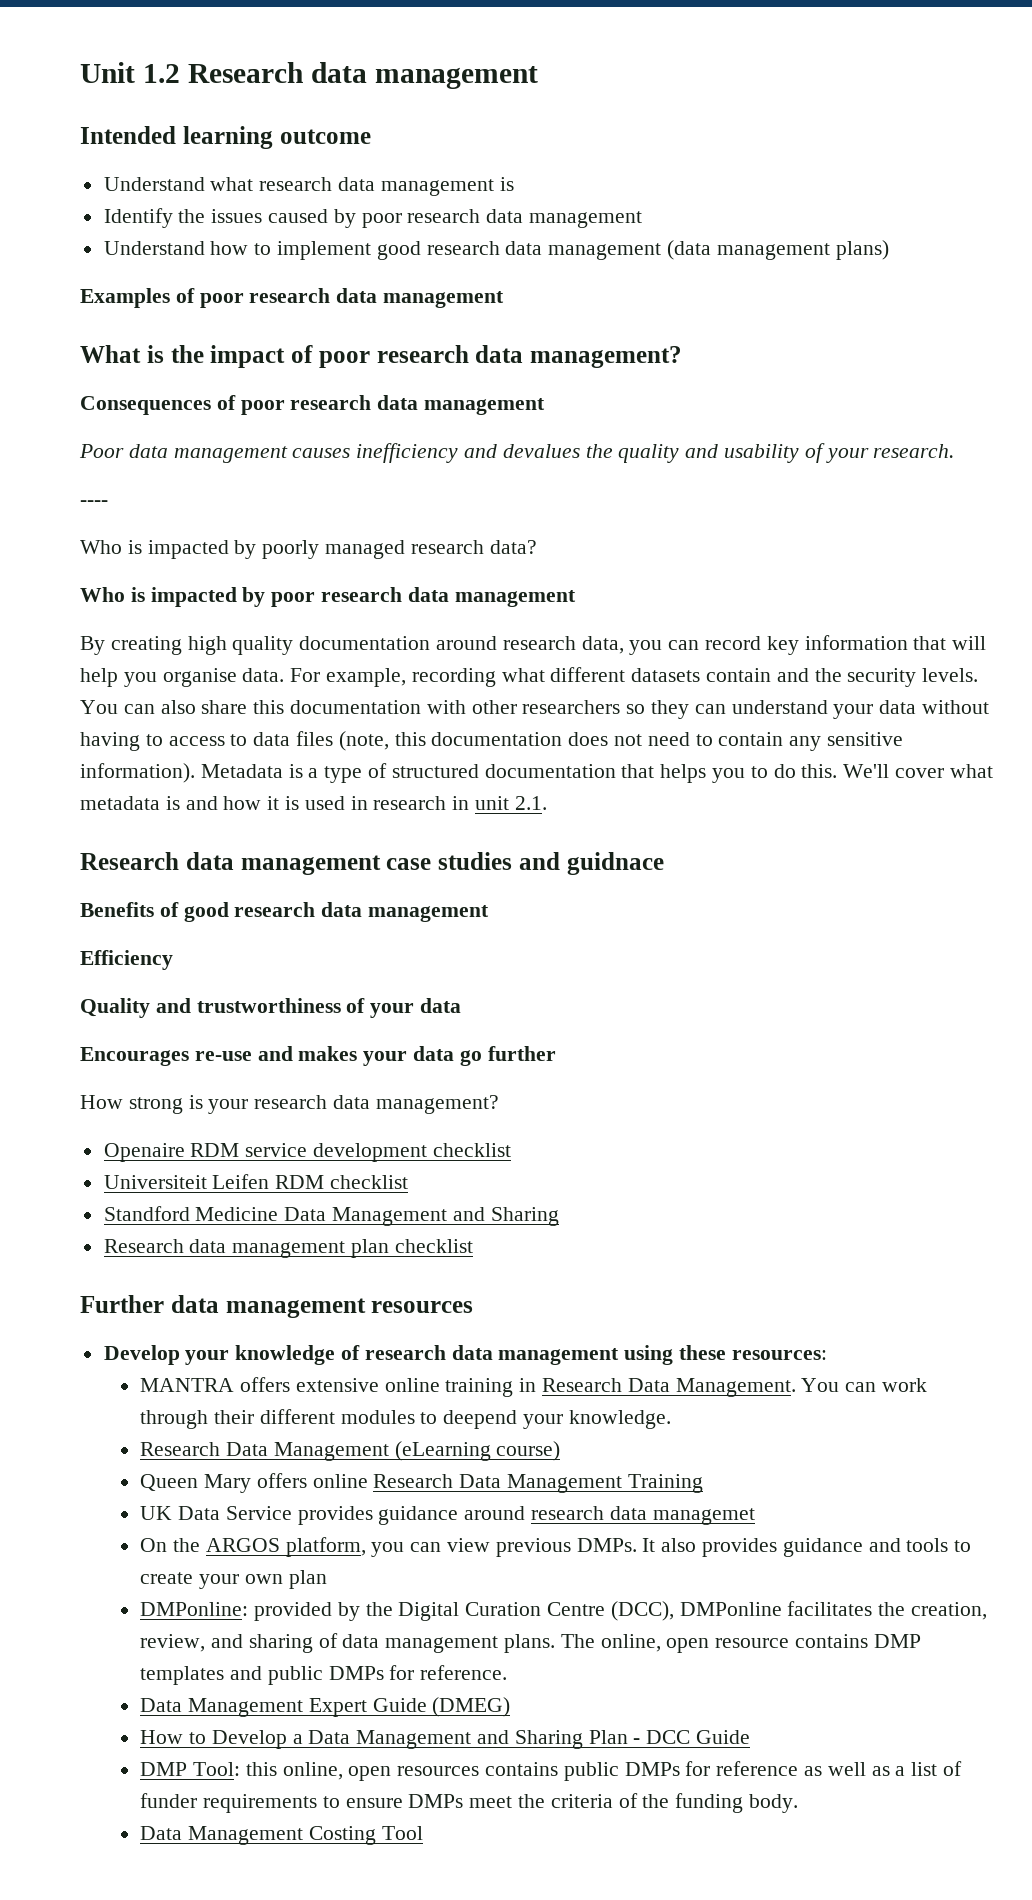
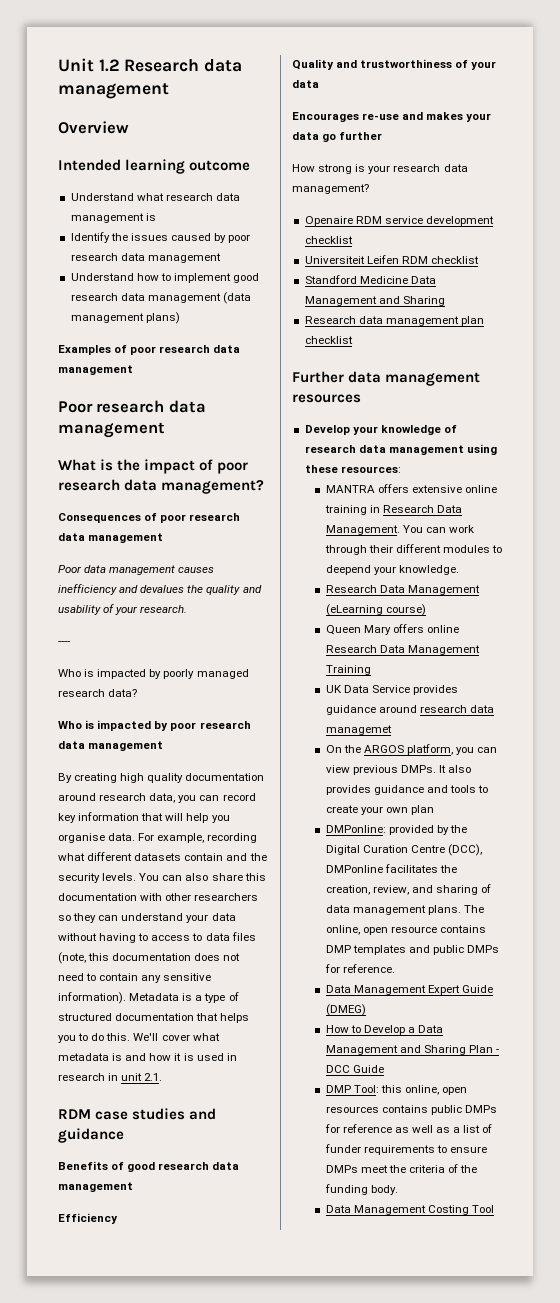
+ Overview
+ Poor research data management
- Research data management case studies and guidnace
+ RDM case studies and guidance

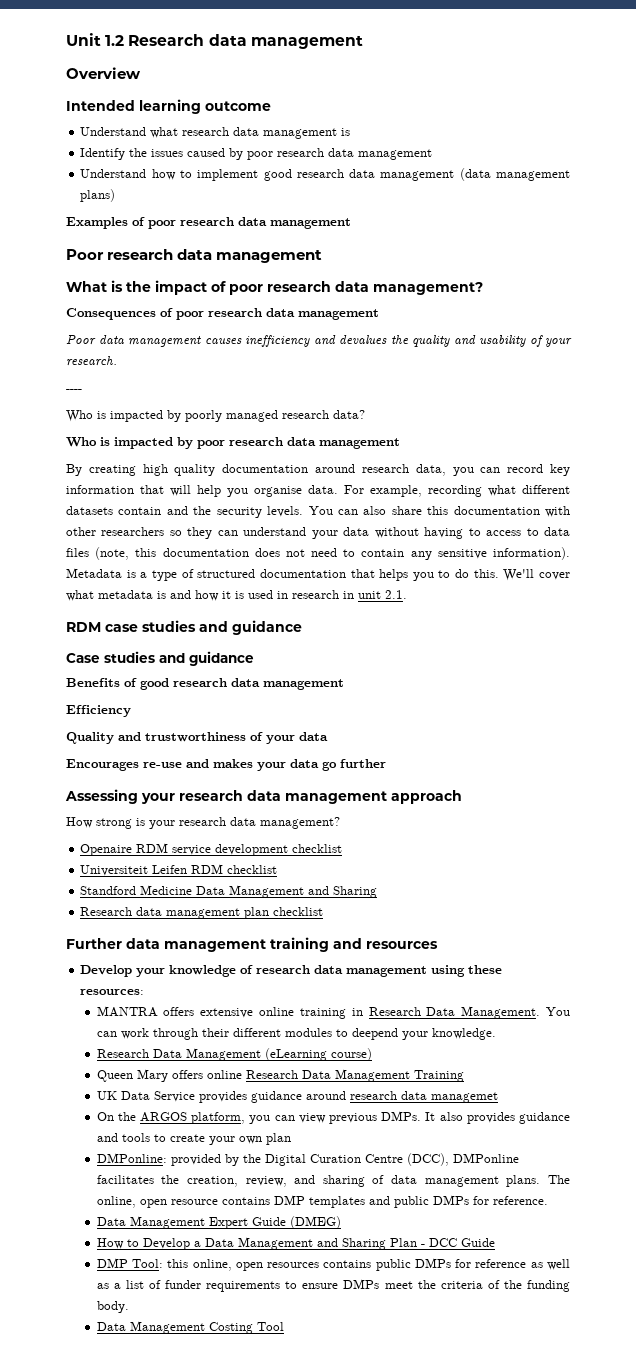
+ Case studies and guidance
+ Assessing your research data management approach
- Further data management resources
+ Further data management training and resources

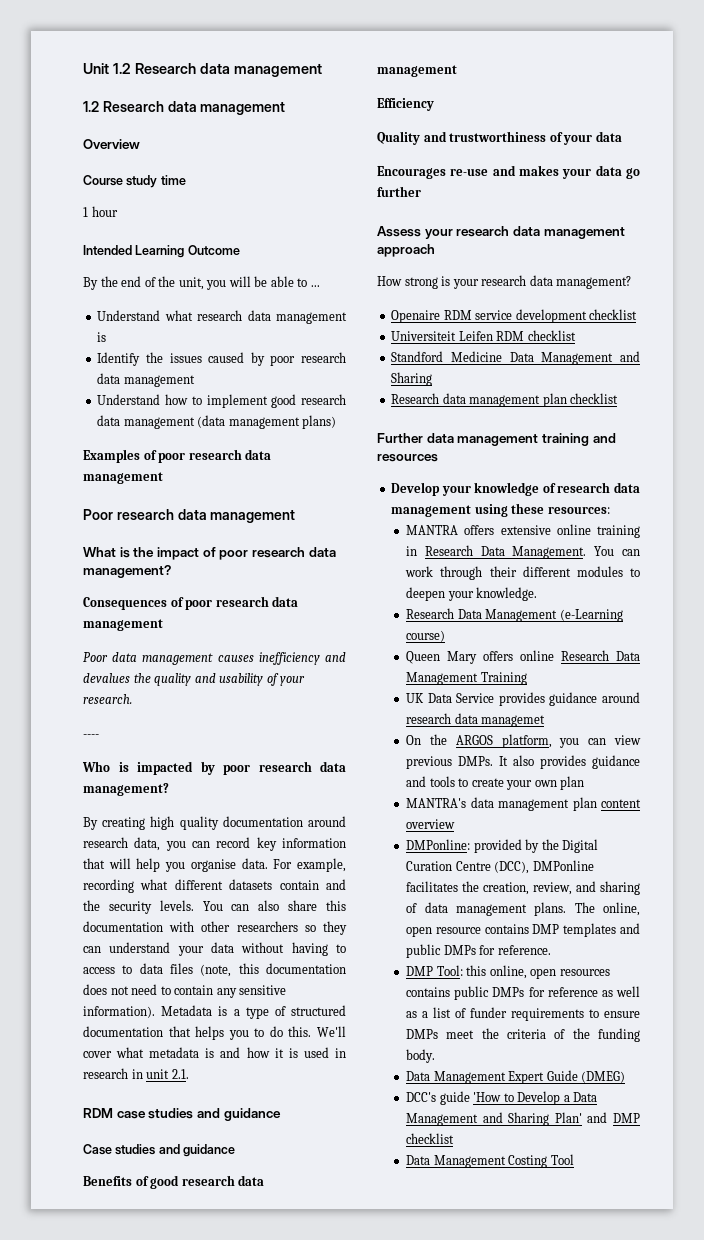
  Unit 1.2 Research data management
+ 1.2 Research data management
  Overview
- Intended learning outcome
+ Course study time
+ 1 hour
+ Intended Learning Outcome
+ By the end of the unit, you will be able to ...
- Who is impacted by poorly managed research data?
- Who is impacted by poor research data management
+ Who is impacted by poor research data management?
- Assessing your research data management approach
+ Assess your research data management approach
- You can work through their different modules to deepend your knowledge.
+ You can work through their different modules to deepen your knowledge.
- Research Data Management (eLearning course)
+ Research Data Management (e-Learning course)
+ MANTRA's data management plan content overview
- Data Management Expert Guide (DMEG)
- How to Develop a Data Management and Sharing Plan - DCC Guide
+ Data Management Expert Guide (DMEG)
+ DCC's guide 'How to Develop a Data Management and Sharing Plan' and DMP checklist

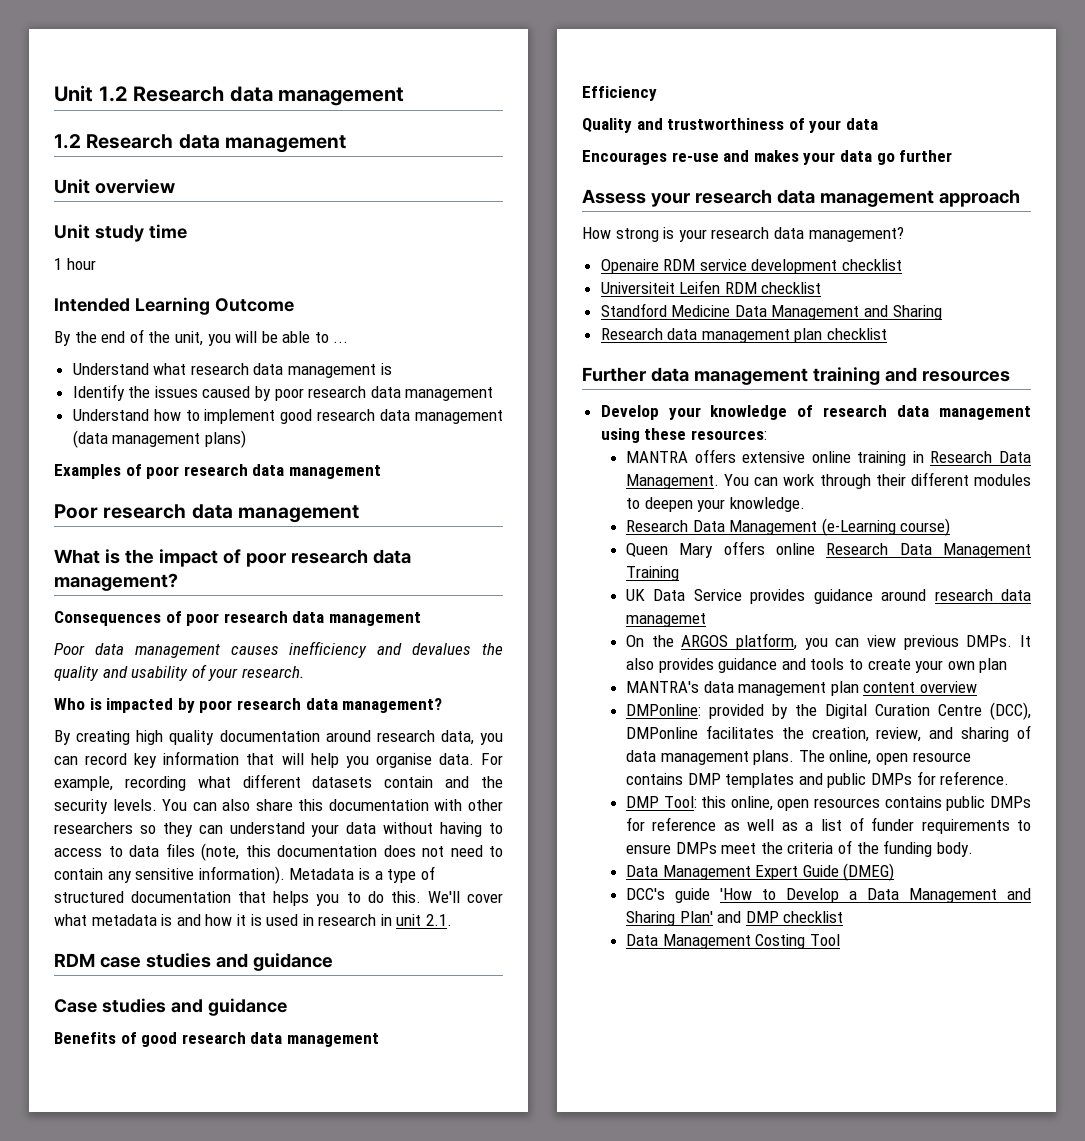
- Overview
- Course study time
+ Unit overview
+ Unit study time
- ----

